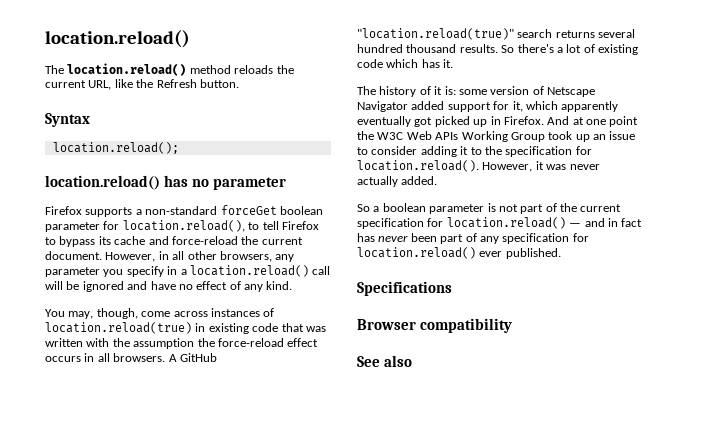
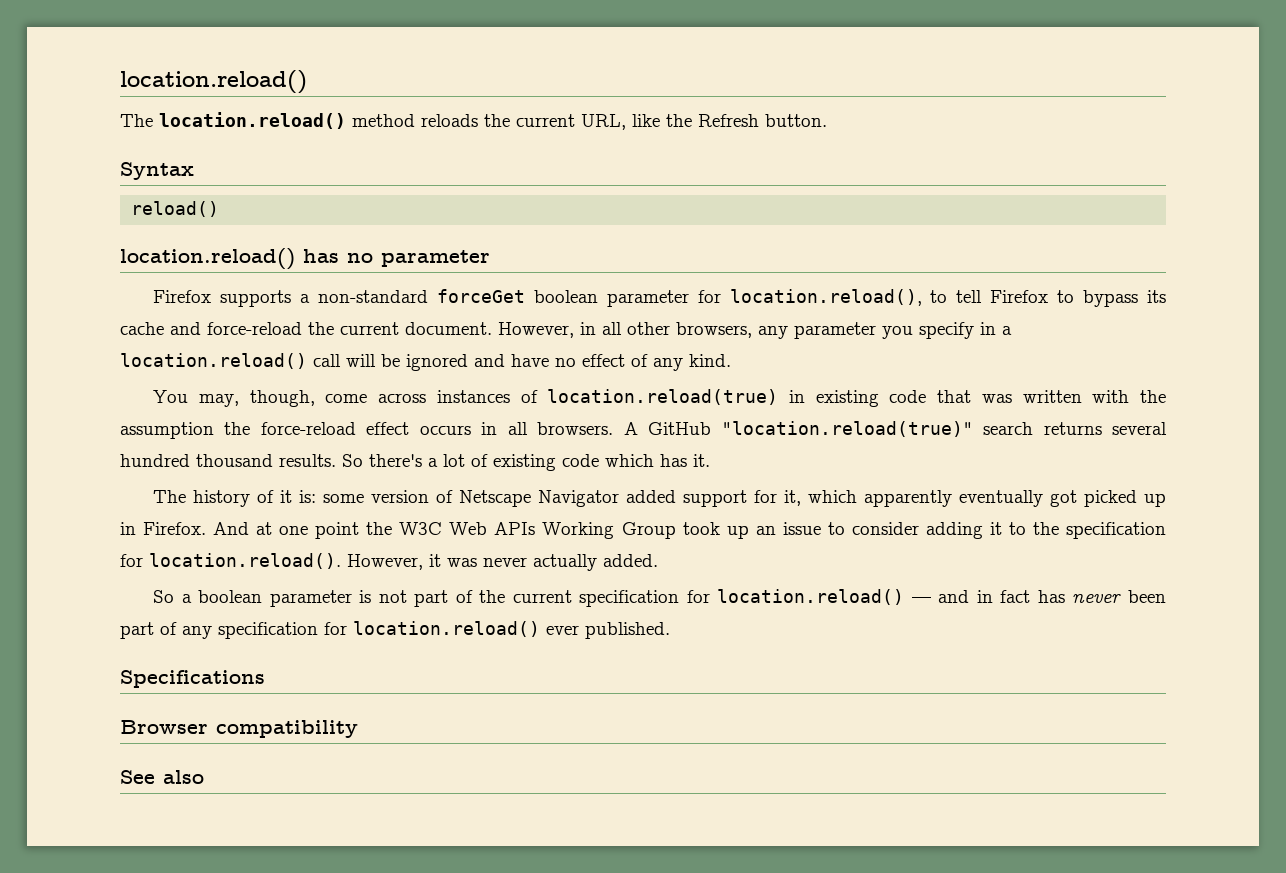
- location.reload();
+ reload()

